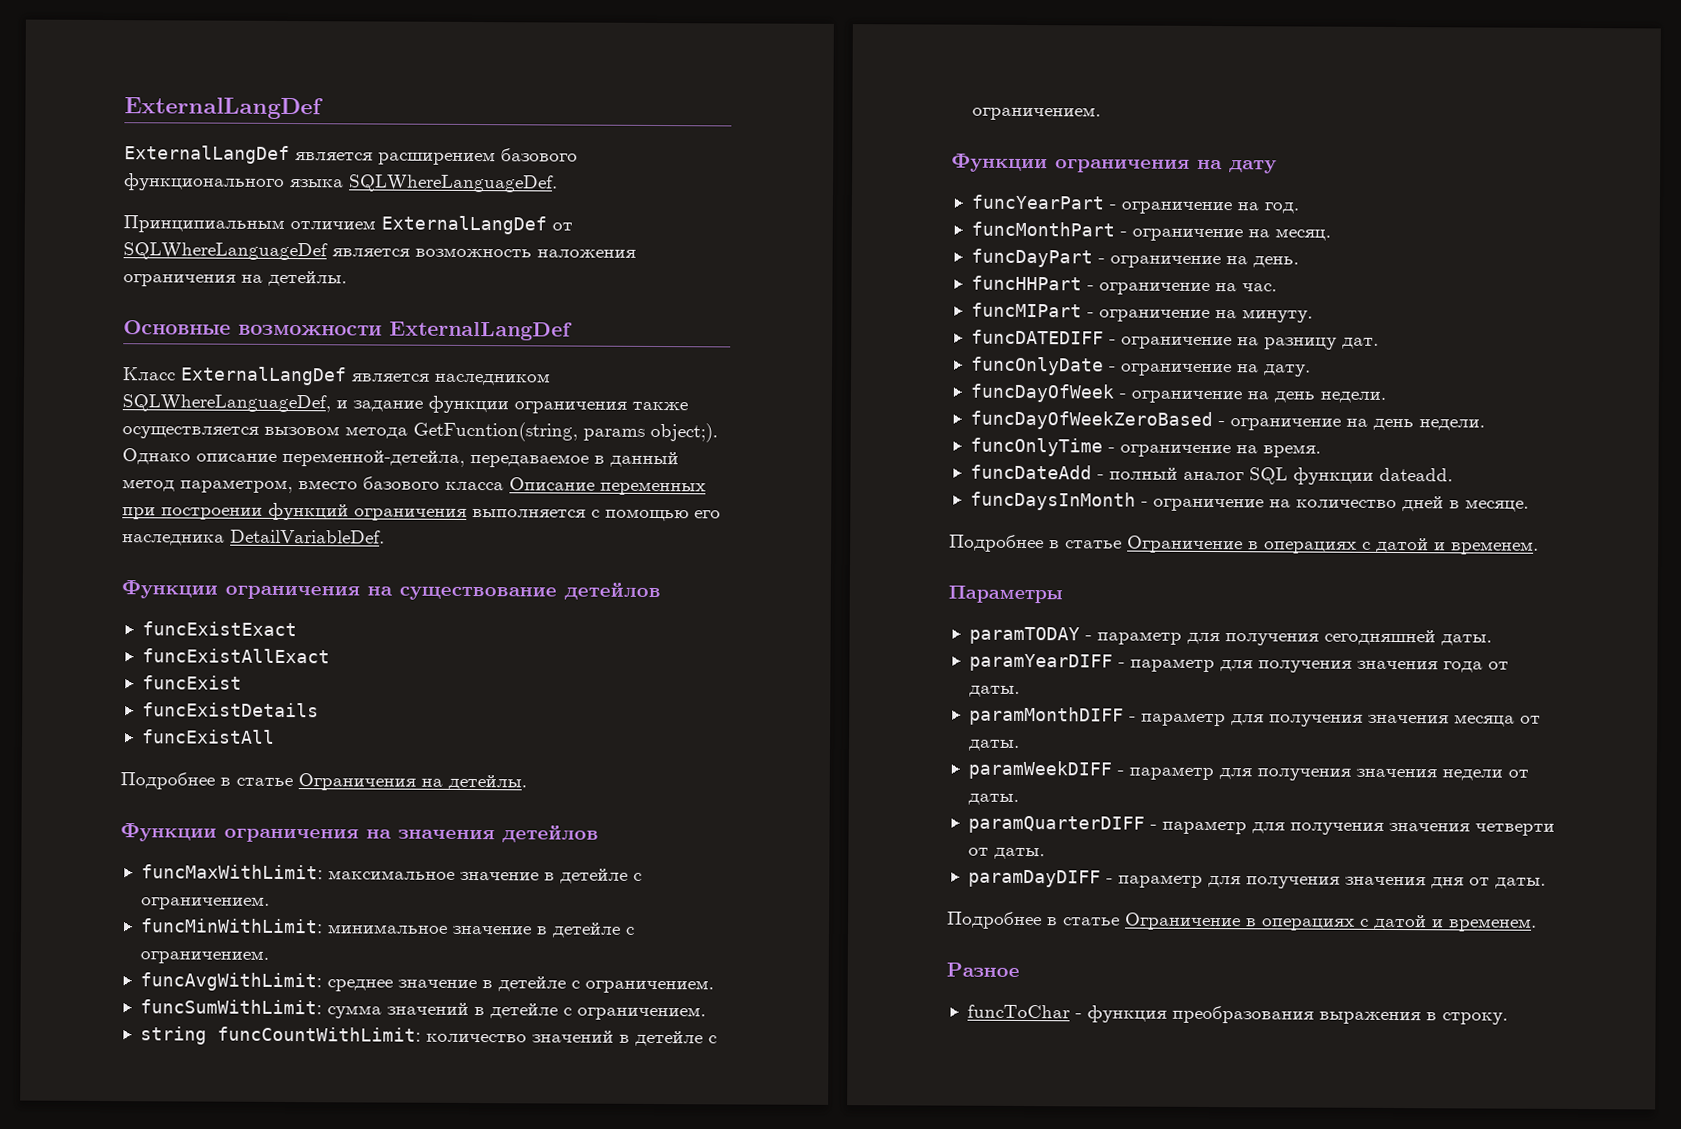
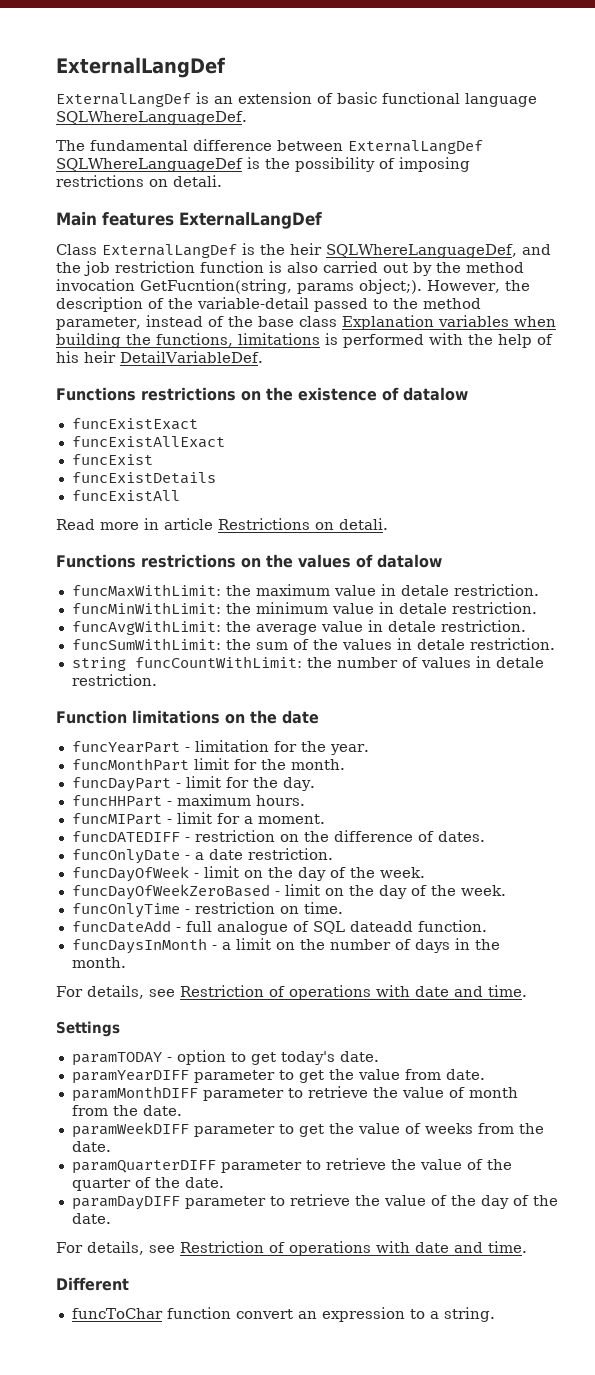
- ExternalLangDef является расширением базового функционального языка SQLWhereLanguageDef.
- Принципиальным отличием ExternalLangDef от SQLWhereLanguageDef является возможность наложения ограничения на детейлы.
- Основные возможности ExternalLangDef
- Класс ExternalLangDef является наследником SQLWhereLanguageDef, и задание функции ограничения также осуществляется вызовом метода GetFucntion(string, params object;). Однако описание переменной-детейла, передаваемое в данный метод параметром, вместо базового класса Описание переменных при построении функций ограничения выполняется с помощью его наследника DetailVariableDef.
- Функции ограничения на существование детейлов
+ ExternalLangDef is an extension of basic functional language SQLWhereLanguageDef.
+ The fundamental difference between ExternalLangDef SQLWhereLanguageDef is the possibility of imposing restrictions on detali.
+ Main features ExternalLangDef
+ Class ExternalLangDef is the heir SQLWhereLanguageDef, and the job restriction function is also carried out by the method invocation GetFucntion(string, params object;). However, the description of the variable-detail passed to the method parameter, instead of the base class Explanation variables when building the functions, limitations is performed with the help of his heir DetailVariableDef.
+ Functions restrictions on the existence of datalow
- Подробнее в статье Ограничения на детейлы.
- Функции ограничения на значения детейлов
- funcMaxWithLimit: максимальное значение в детейле с ограничением.
- funcMinWithLimit: минимальное значение в детейле с ограничением.
- funcAvgWithLimit: среднее значение в детейле с ограничением.
- funcSumWithLimit: сумма значений в детейле с ограничением.
- string funcCountWithLimit: количество значений в детейле с ограничением.
- Функции ограничения на дату
- funcYearPart - ограничение на год.
- funcMonthPart - ограничение на месяц.
- funcDayPart - ограничение на день.
+ Read more in article Restrictions on detali.
+ Functions restrictions on the values of datalow
+ funcMaxWithLimit: the maximum value in detale restriction.
+ funcMinWithLimit: the minimum value in detale restriction.
+ funcAvgWithLimit: the average value in detale restriction.
+ funcSumWithLimit: the sum of the values in detale restriction.
+ string funcCountWithLimit: the number of values in detale restriction.
+ Function limitations on the date
+ funcYearPart - limitation for the year.
+ funcMonthPart limit for the month.
+ funcDayPart - limit for the day.
- funcHHPart - ограничение на час.
+ funcHHPart - maximum hours.
- funcMIPart - ограничение на минуту.
- funcDATEDIFF - ограничение на разницу дат.
+ funcMIPart - limit for a moment.
+ funcDATEDIFF - restriction on the difference of dates.
- funcOnlyDate - ограничение на дату.
+ funcOnlyDate - a date restriction.
- funcDayOfWeek - ограничение на день недели.
- funcDayOfWeekZeroBased - ограничение на день недели.
+ funcDayOfWeek - limit on the day of the week.
+ funcDayOfWeekZeroBased - limit on the day of the week.
- funcOnlyTime - ограничение на время.
+ funcOnlyTime - restriction on time.
- funcDateAdd - полный аналог SQL функции dateadd.
- funcDaysInMonth - ограничение на количество дней в месяце.
- Подробнее в статье Ограничение в операциях с датой и временем.
- Параметры
- paramTODAY - параметр для получения сегодняшней даты.
- paramYearDIFF - параметр для получения значения года от даты.
- paramMonthDIFF - параметр для получения значения месяца от даты.
- paramWeekDIFF - параметр для получения значения недели от даты.
- paramQuarterDIFF - параметр для получения значения четверти от даты.
- paramDayDIFF - параметр для получения значения дня от даты.
- Подробнее в статье Ограничение в операциях с датой и временем.
- Разное
- funcToChar - функция преобразования выражения в строку.
+ funcDateAdd - full analogue of SQL dateadd function.
+ funcDaysInMonth - a limit on the number of days in the month.
+ For details, see Restriction of operations with date and time.
+ Settings
+ paramTODAY - option to get today's date.
+ paramYearDIFF parameter to get the value from date.
+ paramMonthDIFF parameter to retrieve the value of month from the date.
+ paramWeekDIFF parameter to get the value of weeks from the date.
+ paramQuarterDIFF parameter to retrieve the value of the quarter of the date.
+ paramDayDIFF parameter to retrieve the value of the day of the date.
+ For details, see Restriction of operations with date and time.
+ Different
+ funcToChar function convert an expression to a string.

